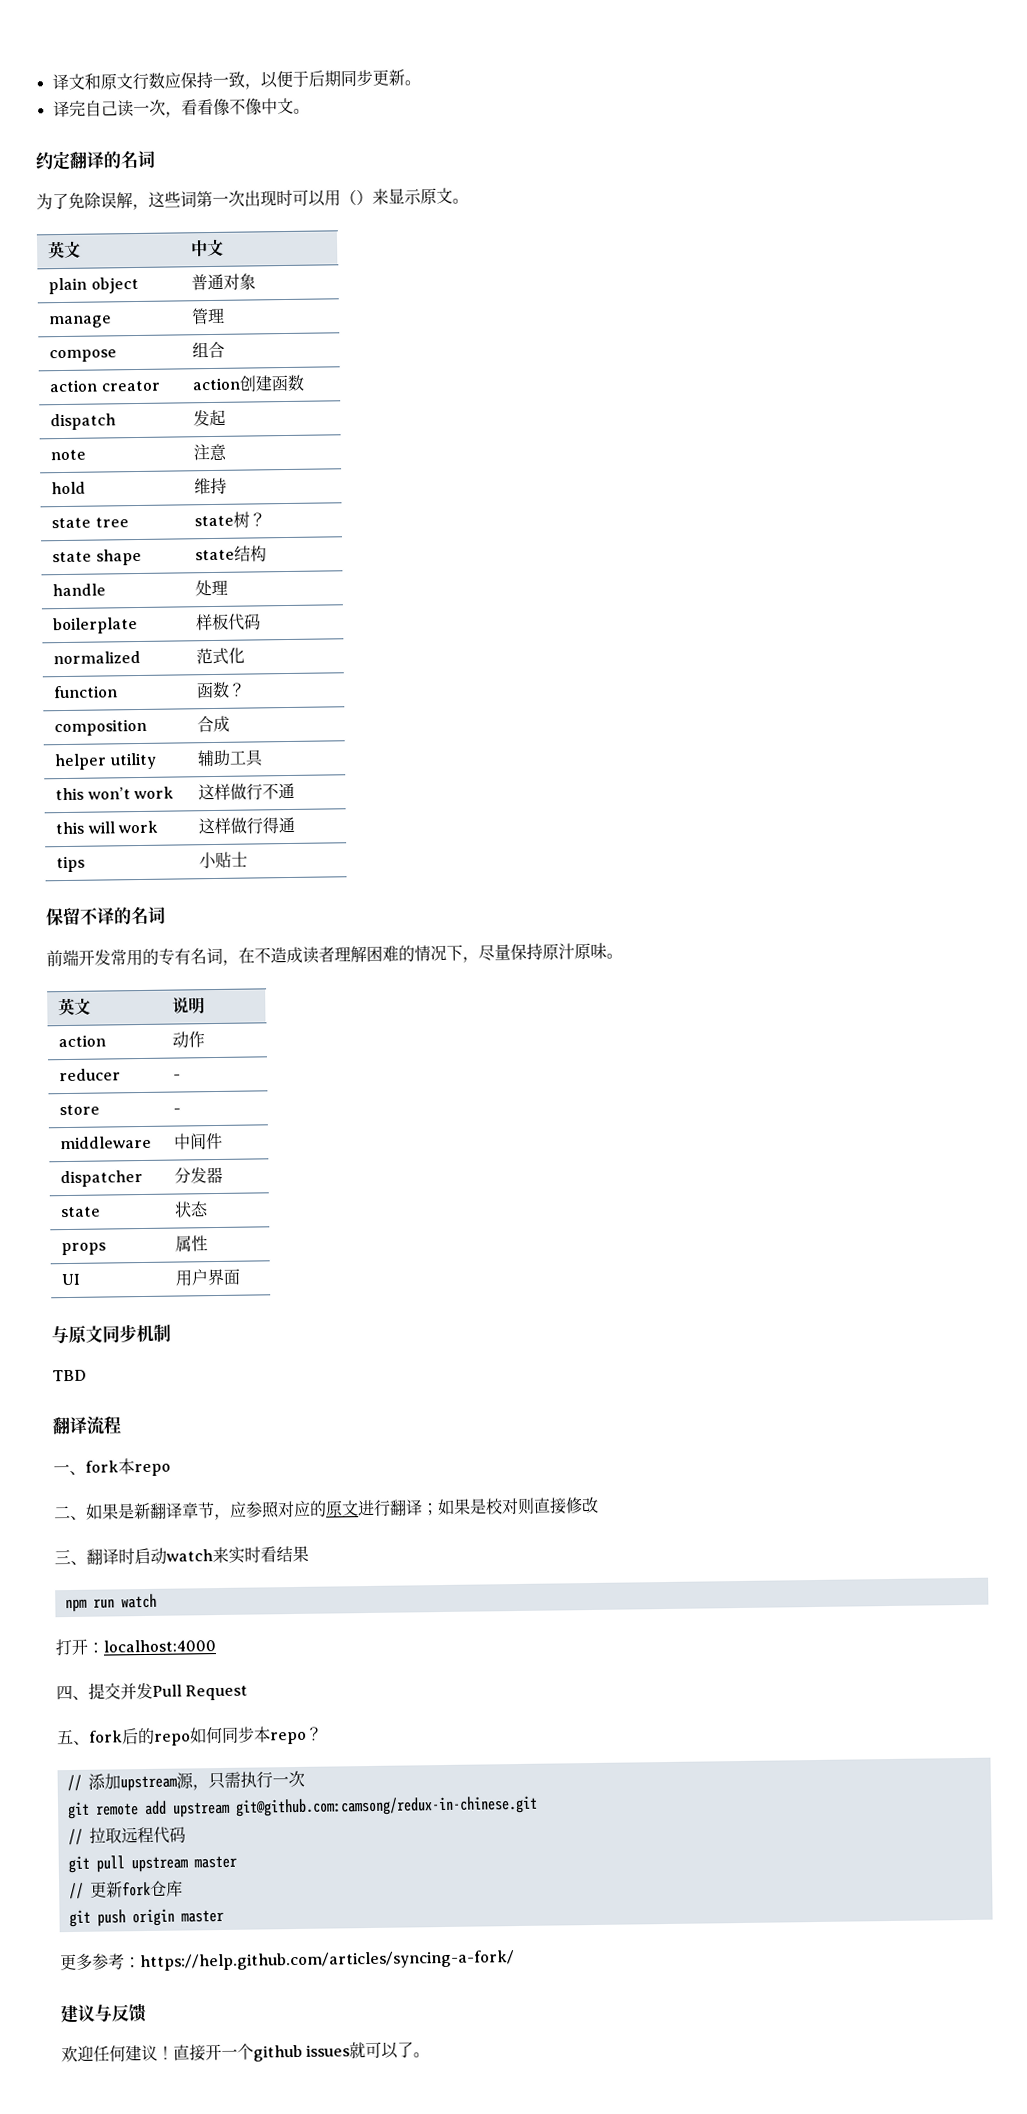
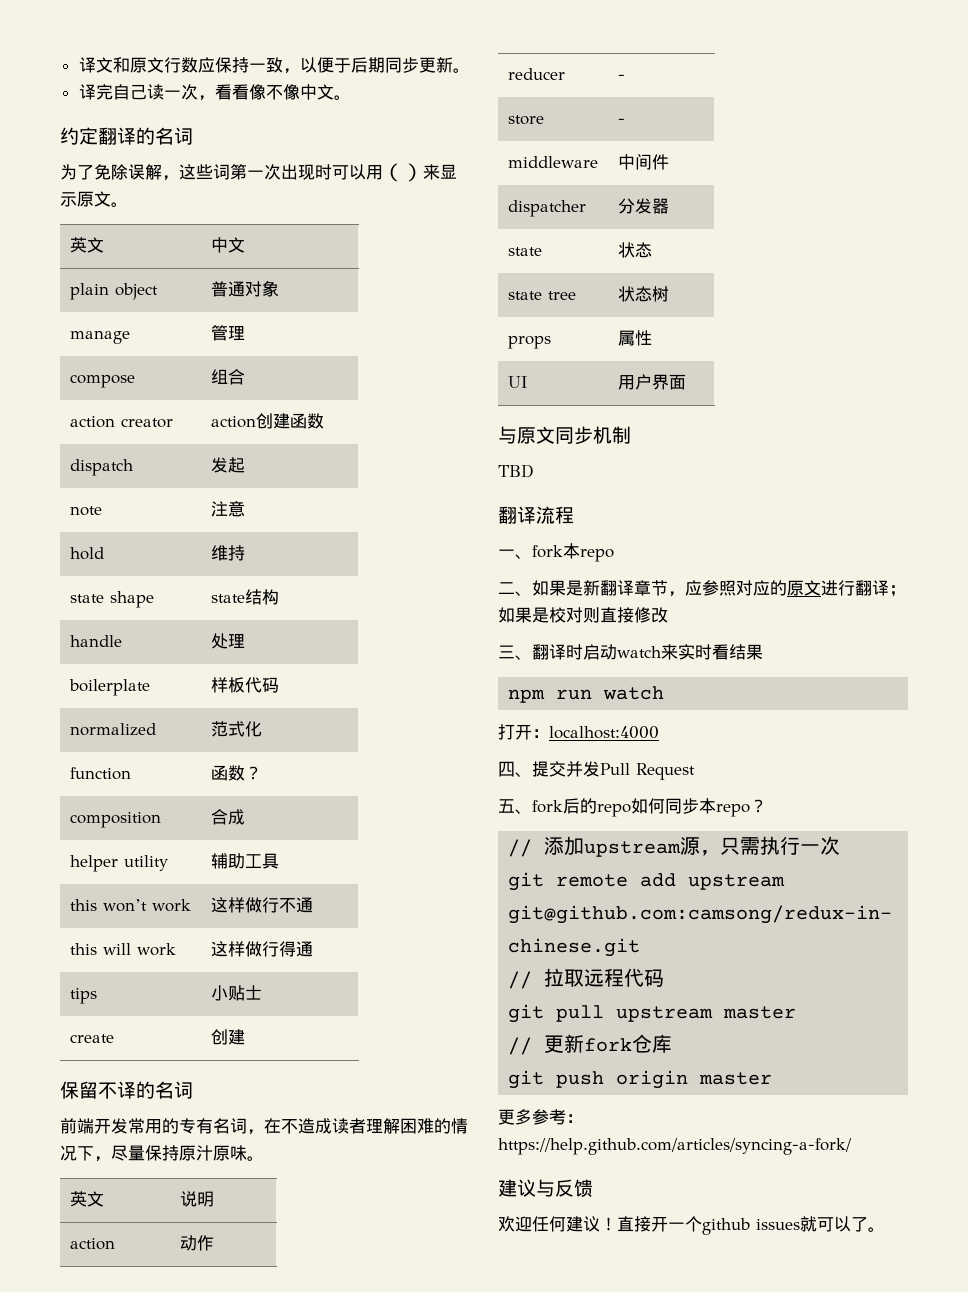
- state tree | state树？
+ create | 创建
+ state tree | 状态树

